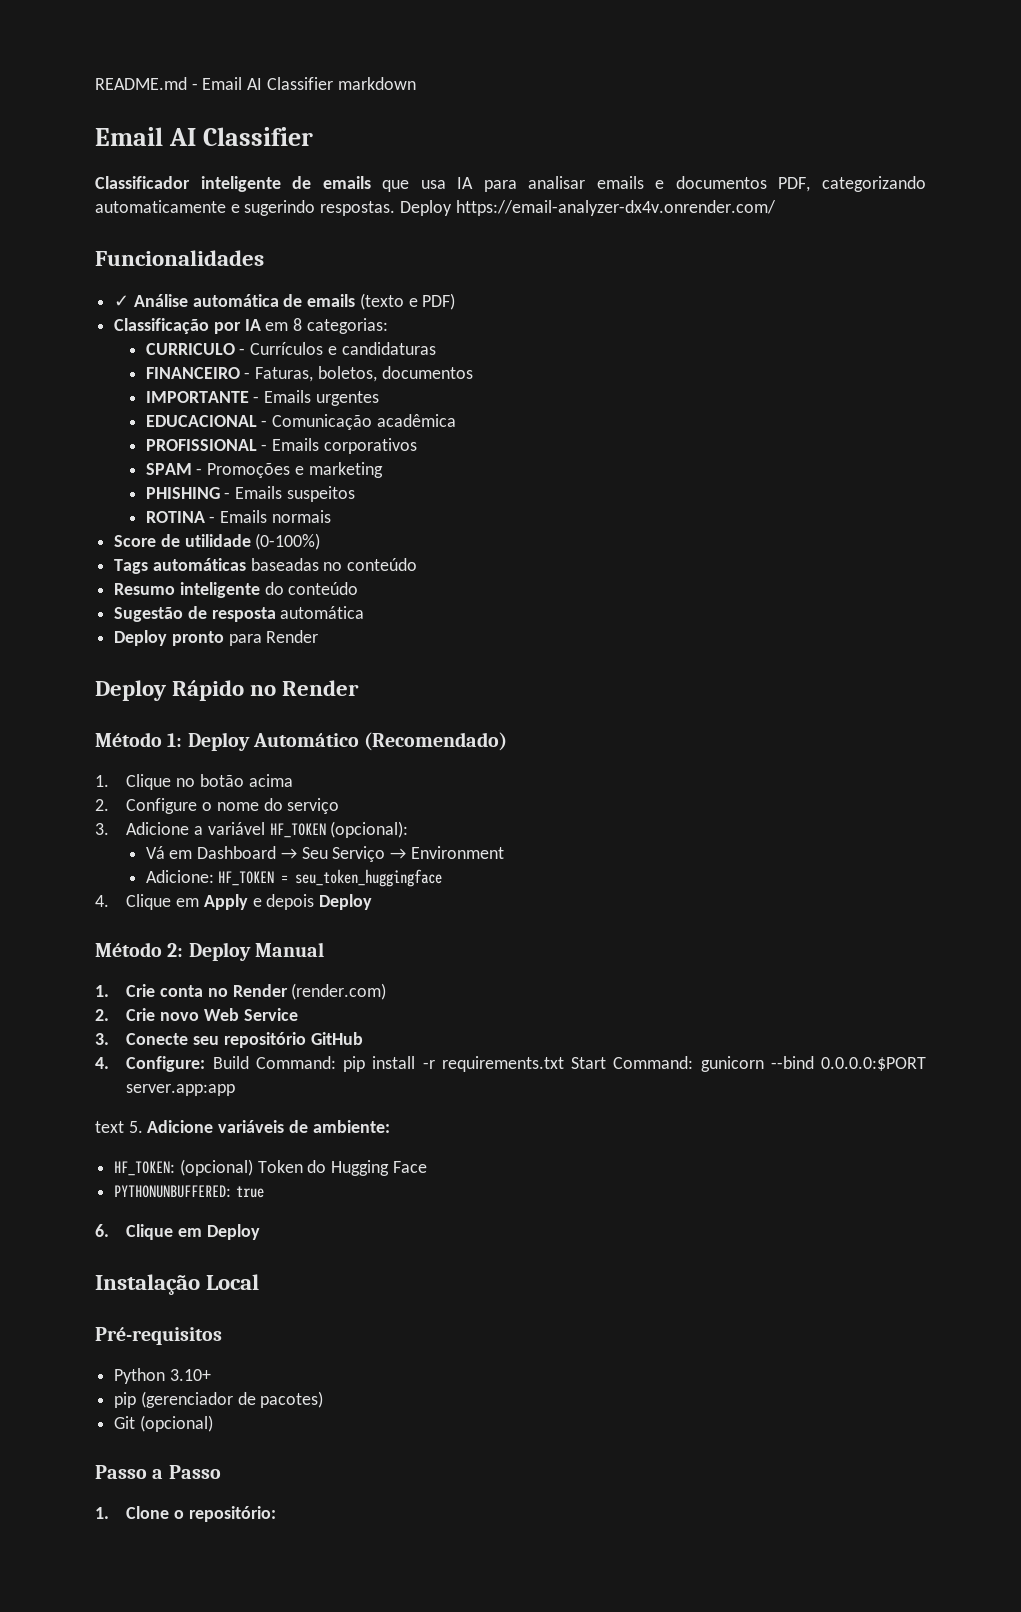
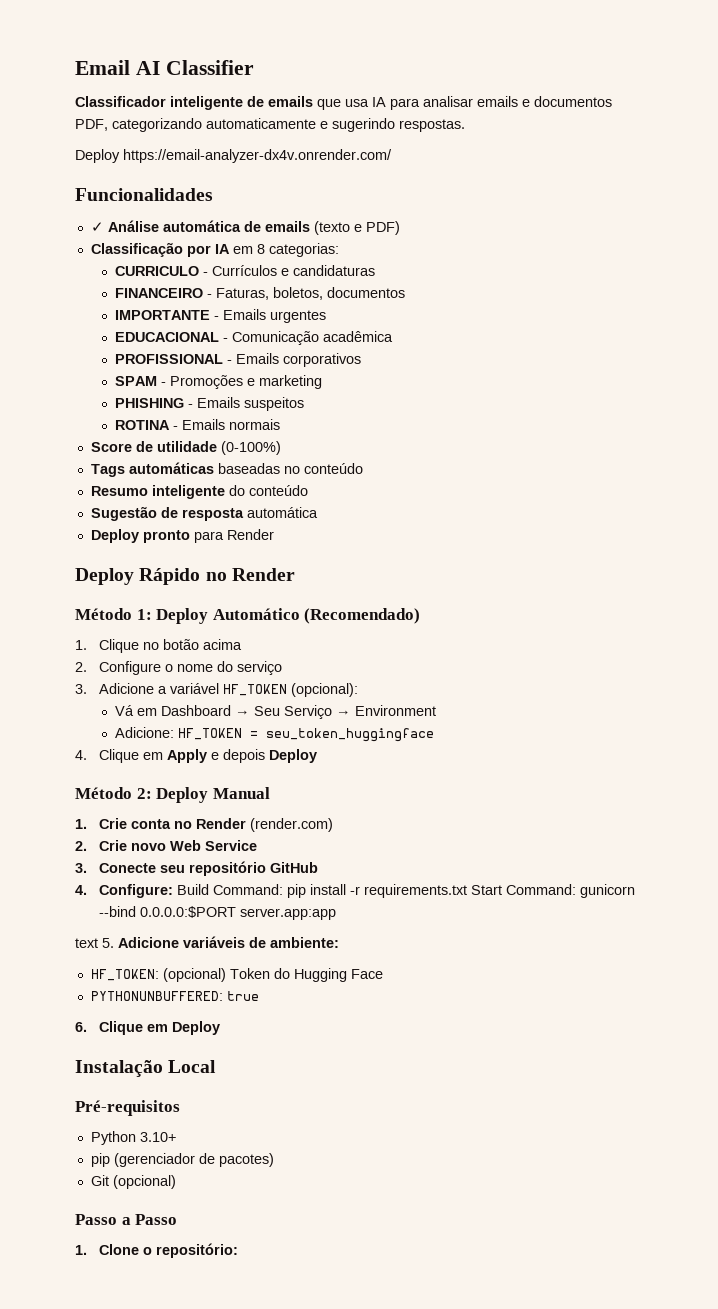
- README.md - Email AI Classifier markdown
- Classificador inteligente de emails que usa IA para analisar emails e documentos PDF, categorizando automaticamente e sugerindo respostas. Deploy https://email-analyzer-dx4v.onrender.com/
+ Classificador inteligente de emails que usa IA para analisar emails e documentos PDF, categorizando automaticamente e sugerindo respostas.
+ Deploy https://email-analyzer-dx4v.onrender.com/

